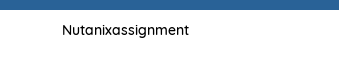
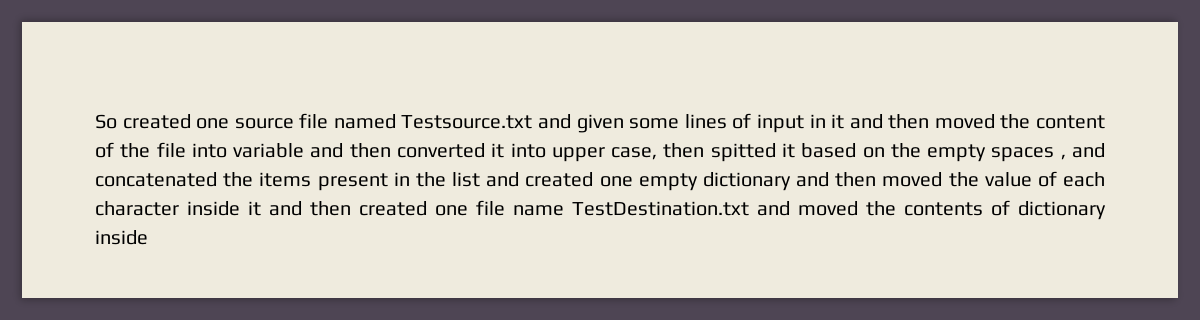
- Nutanixassignment
+ So created one source file named Testsource.txt and given some lines of input in it and then moved the content of the file into variable and then converted it into upper case, then spitted it based on the empty spaces , and concatenated the items present in the list and created one empty dictionary and then moved the value of each character inside it and then created one file name TestDestination.txt and moved the contents of dictionary inside

